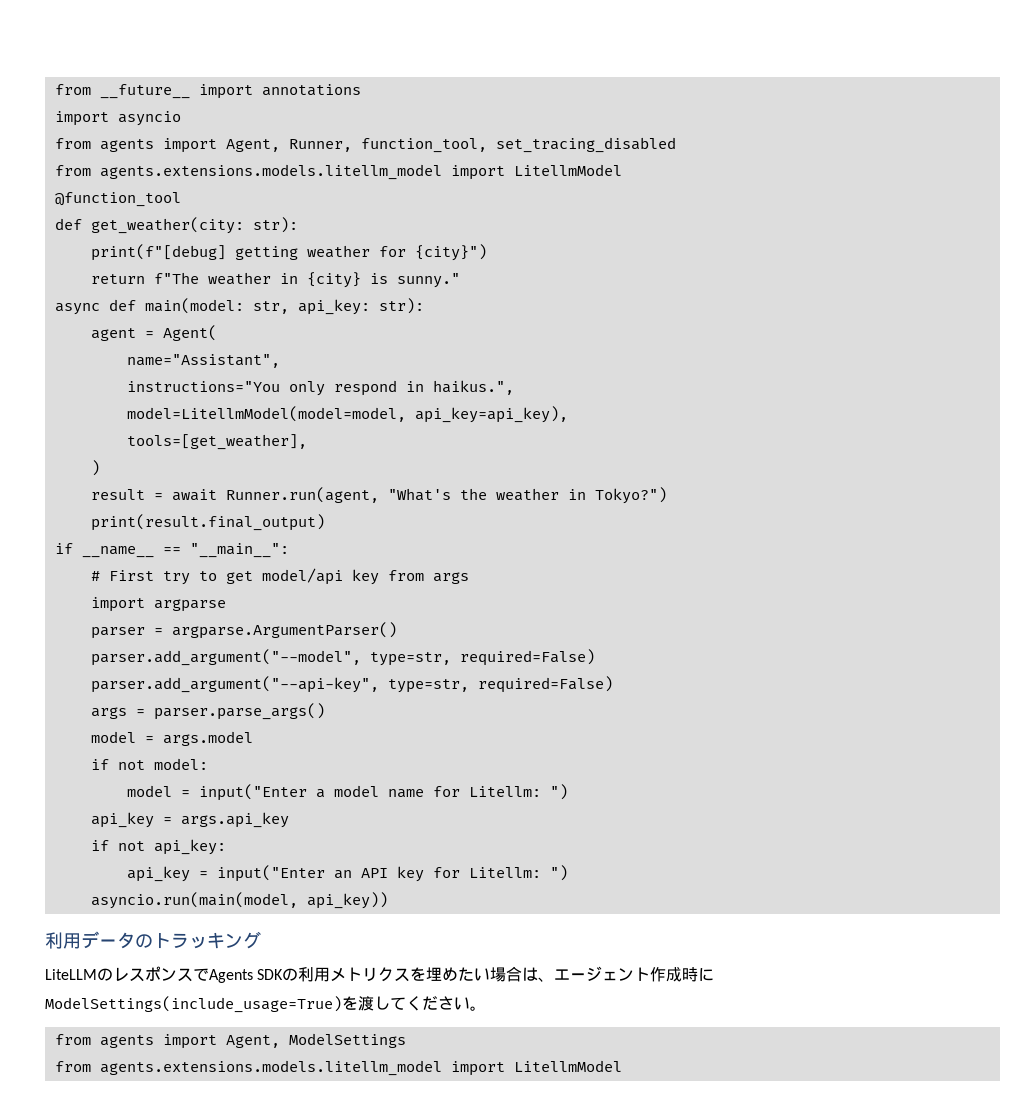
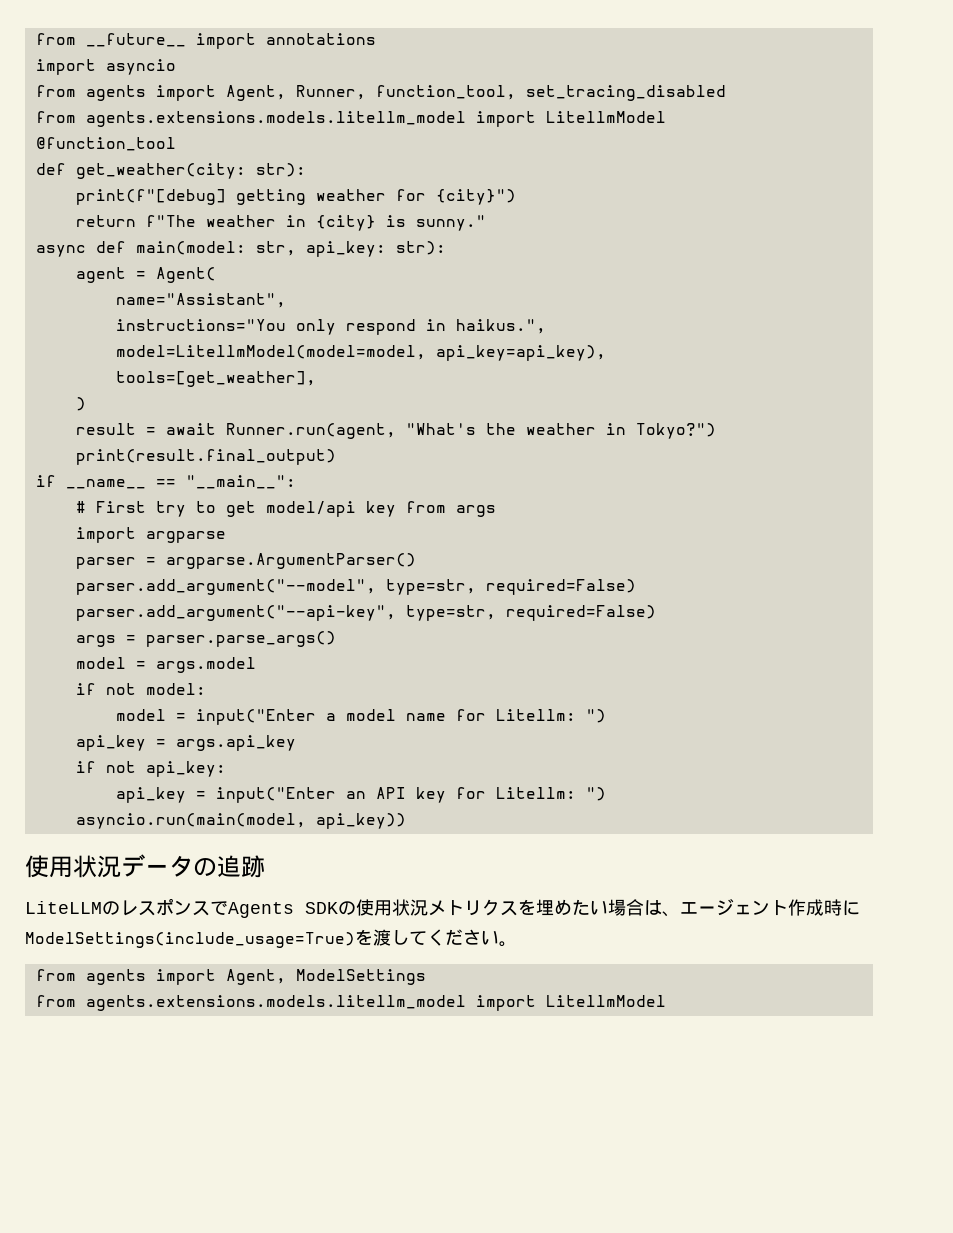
- 利用データのトラッキング
+ 使用状況データの追跡
- LiteLLMのレスポンスでAgents SDKの利用メトリクスを埋めたい場合は、エージェント作成時にModelSettings(include_usage=True)を渡してください。
+ LiteLLMのレスポンスでAgents SDKの使用状況メトリクスを埋めたい場合は、エージェント作成時にModelSettings(include_usage=True)を渡してください。

